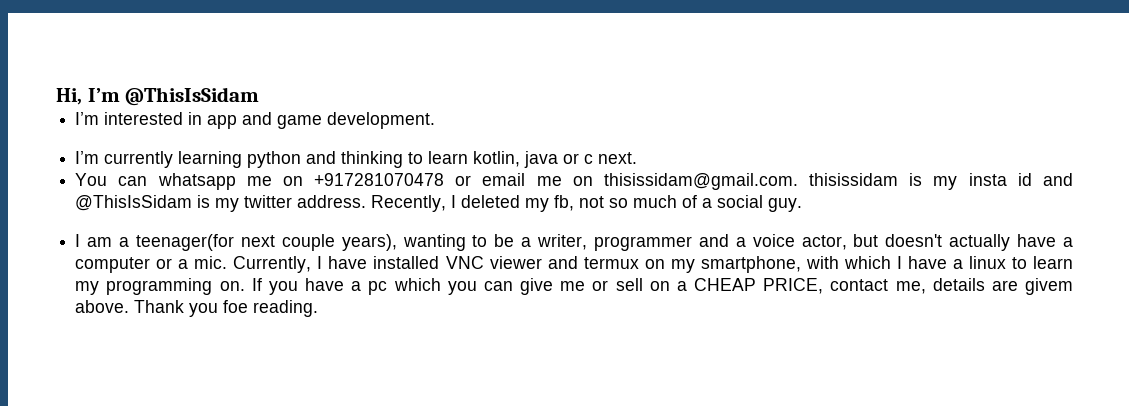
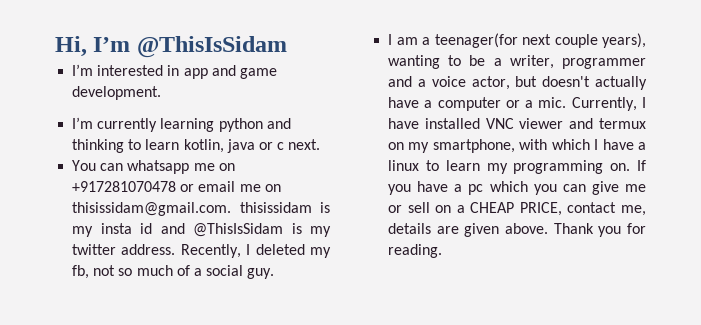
- If you have a pc which you can give me or sell on a CHEAP PRICE, contact me, details are givem above.
+ If you have a pc which you can give me or sell on a CHEAP PRICE, contact me, details are given above.
- Thank you foe reading.
+ Thank you for reading.

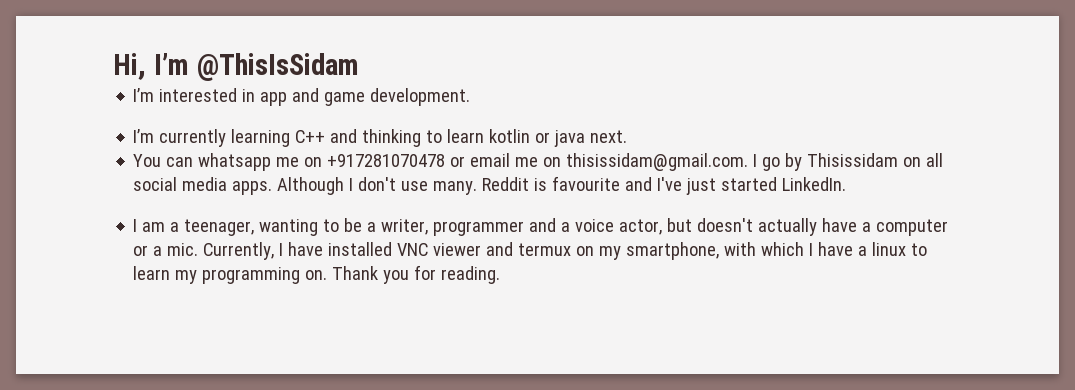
- I’m currently learning python and thinking to learn kotlin, java or c next.
+ I’m currently learning C++ and thinking to learn kotlin or java next.
- You can whatsapp me on +917281070478 or email me on thisissidam@gmail.com. thisissidam is my insta id and @ThisIsSidam is my twitter address. Recently, I deleted my fb, not so much of a social guy.
+ You can whatsapp me on +917281070478 or email me on thisissidam@gmail.com. I go by Thisissidam on all social media apps. Although I don't use many. Reddit is favourite and I've just started LinkedIn.
- I am a teenager(for next couple years), wanting to be a writer, programmer and a voice actor, but doesn't actually have a computer or a mic.
+ I am a teenager, wanting to be a writer, programmer and a voice actor, but doesn't actually have a computer or a mic.
- If you have a pc which you can give me or sell on a CHEAP PRICE, contact me, details are given above.

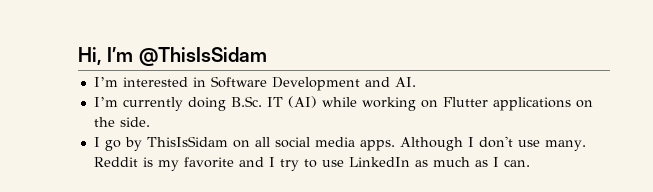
- I’m interested in app and game development.
- I’m currently learning C++ and thinking to learn kotlin or java next.
- You can whatsapp me on +917281070478 or email me on thisissidam@gmail.com. I go by Thisissidam on all social media apps.
+ I’m interested in Software Development and AI.
+ I’m currently doing B.Sc. IT (AI) while working on Flutter applications on the side.
+ I go by ThisIsSidam on all social media apps.
- Reddit is favourite and I've just started LinkedIn.
- I am a teenager, wanting to be a writer, programmer and a voice actor, but doesn't actually have a computer or a mic. Currently, I have installed VNC viewer and termux on my smartphone, with which I have a linux to learn my programming on. Thank you for reading.
+ Reddit is my favorite and I try to use LinkedIn as much as I can.

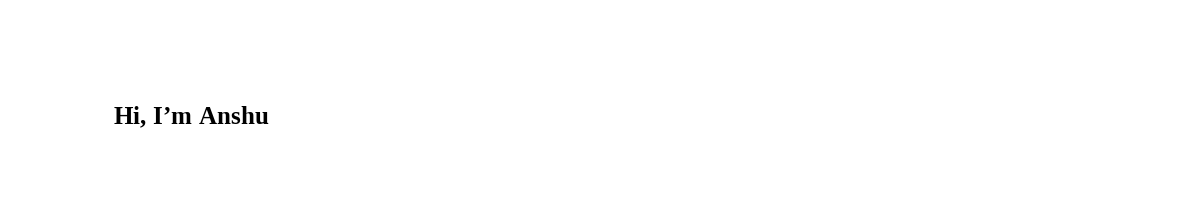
- Hi, I’m @ThisIsSidam
- I’m interested in Software Development and AI.
- I’m currently doing B.Sc. IT (AI) while working on Flutter applications on the side.
- I go by ThisIsSidam on all social media apps. Although I don't use many. Reddit is my favorite and I try to use LinkedIn as much as I can.
+ Hi, I’m Anshu

